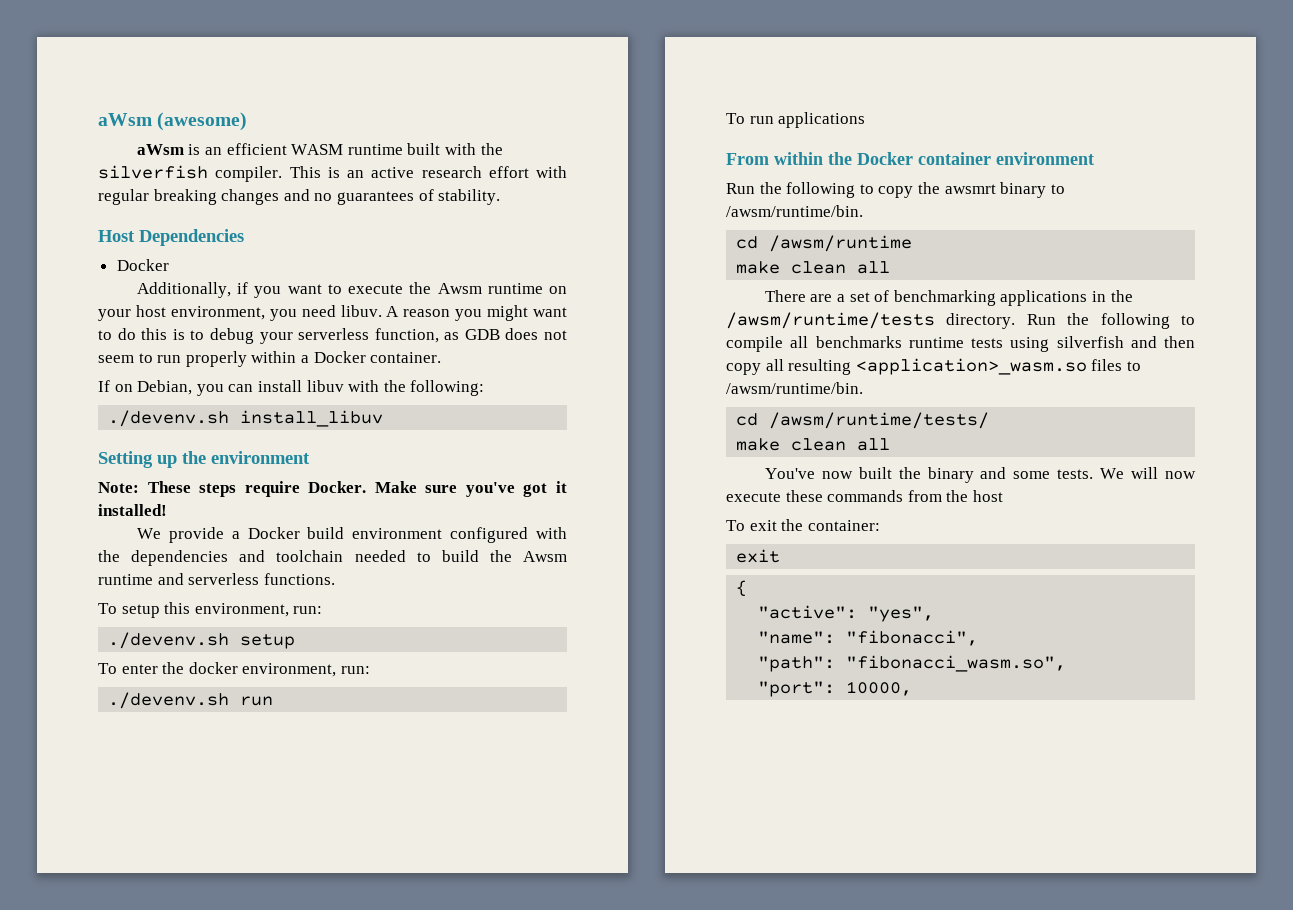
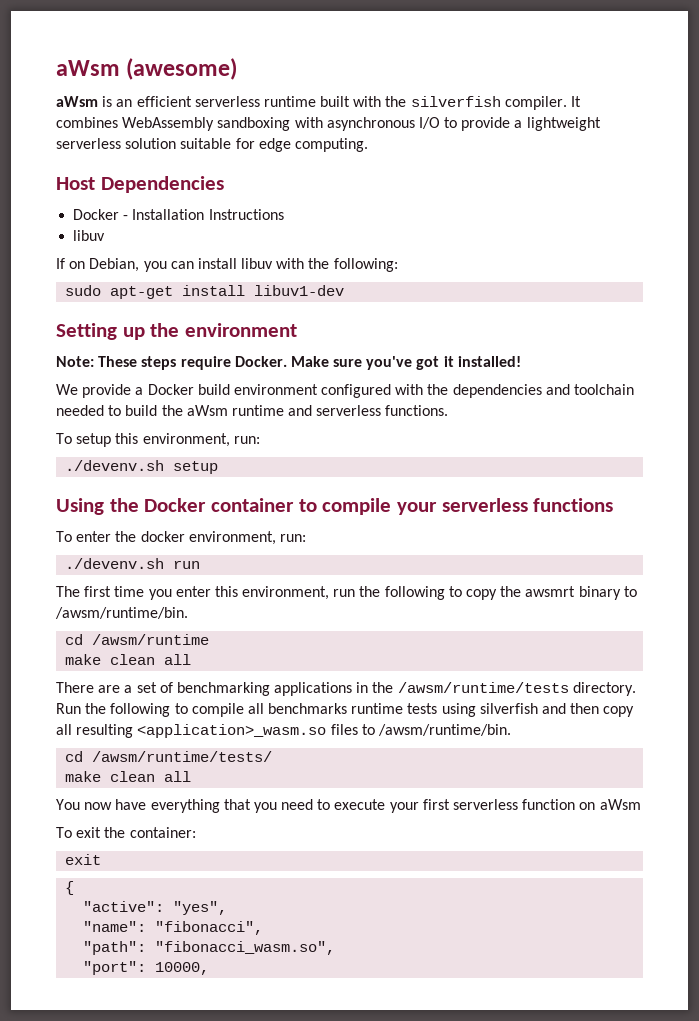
- aWsm is an efficient WASM runtime built with the silverfish compiler.
+ aWsm is an efficient serverless runtime built with the silverfish compiler.
- This is an active research effort with regular breaking changes and no guarantees of stability.
+ It combines WebAssembly sandboxing with asynchronous I/O to provide a lightweight serverless solution suitable for edge computing.
  Host Dependencies
- Docker
- Additionally, if you want to execute the Awsm runtime on your host environment, you need libuv. A reason you might want to do this is to debug your serverless function, as GDB does not seem to run properly within a Docker container.
+ Docker - Installation Instructions
+ libuv
- ./devenv.sh install_libuv
+ sudo apt-get install libuv1-dev
- We provide a Docker build environment configured with the dependencies and toolchain needed to build the Awsm runtime and serverless functions.
+ We provide a Docker build environment configured with the dependencies and toolchain needed to build the aWsm runtime and serverless functions.
+ Using the Docker container to compile your serverless functions
- To run applications
- From within the Docker container environment
- Run the following to copy the awsmrt binary to /awsm/runtime/bin.
+ The first time you enter this environment, run the following to copy the awsmrt binary to /awsm/runtime/bin.
- You've now built the binary and some tests. We will now execute these commands from the host
+ You now have everything that you need to execute your first serverless function on aWsm

